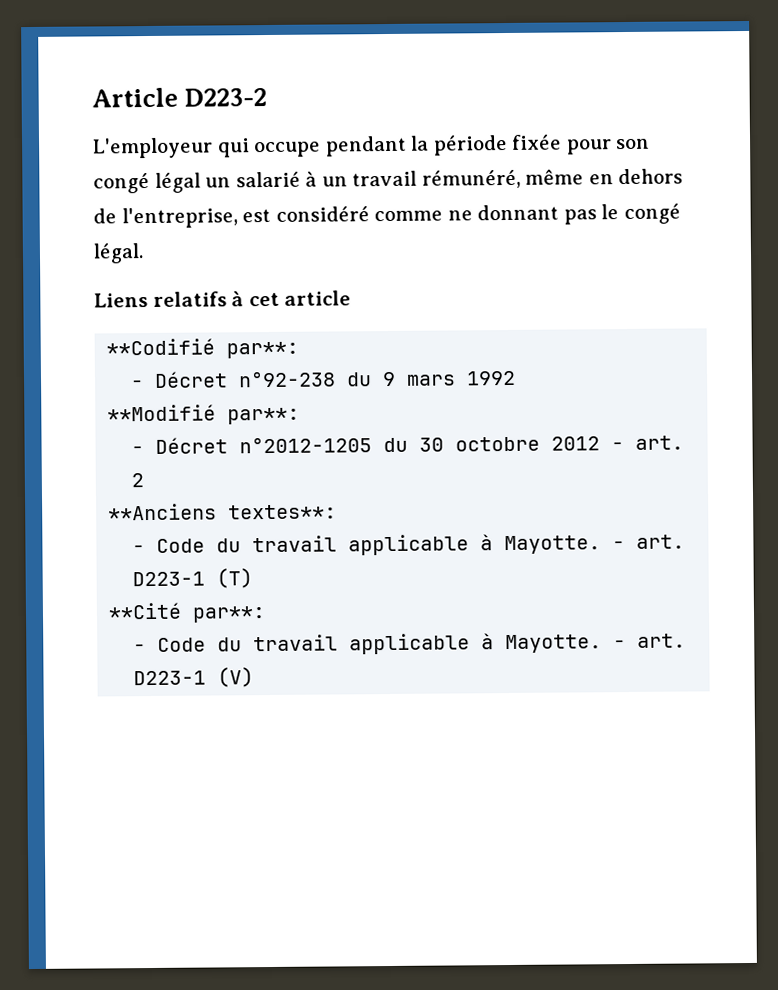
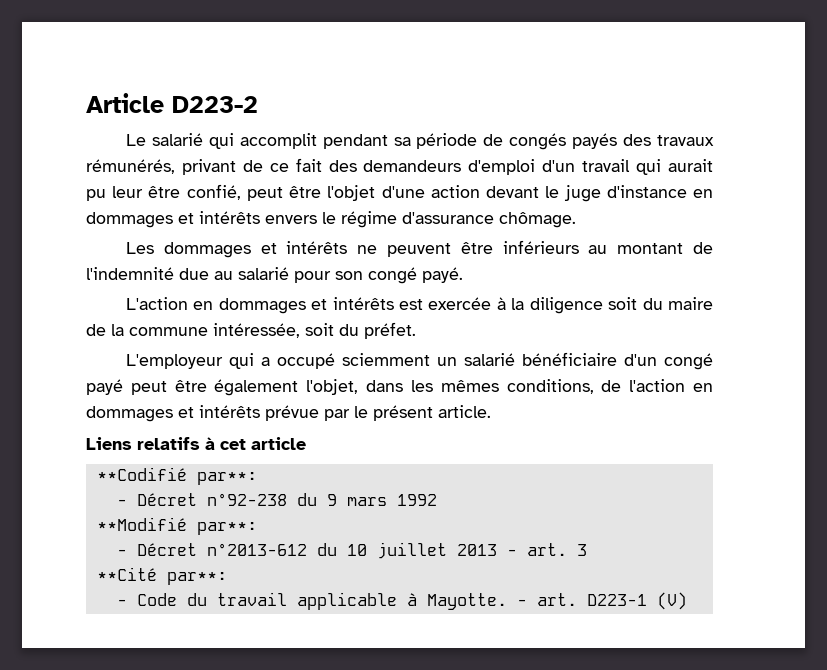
- L'employeur qui occupe pendant la période fixée pour son congé légal un salarié à un travail rémunéré, même en dehors de l'entreprise, est considéré comme ne donnant pas le congé légal.
+ Le salarié qui accomplit pendant sa période de congés payés des travaux rémunérés, privant de ce fait des demandeurs d'emploi d'un travail qui aurait pu leur être confié, peut être l'objet d'une action devant le juge d'instance en dommages et intérêts envers le régime d'assurance chômage.
+ Les dommages et intérêts ne peuvent être inférieurs au montant de l'indemnité due au salarié pour son congé payé.
+ L'action en dommages et intérêts est exercée à la diligence soit du maire de la commune intéressée, soit du préfet.
+ L'employeur qui a occupé sciemment un salarié bénéficiaire d'un congé payé peut être également l'objet, dans les mêmes conditions, de l'action en dommages et intérêts prévue par le présent article.
- - Décret n°2012-1205 du 30 octobre 2012 - art. 2
- **Anciens textes**:
- - Code du travail applicable à Mayotte. - art. D223-1 (T)
+ - Décret n°2013-612 du 10 juillet 2013 - art. 3

